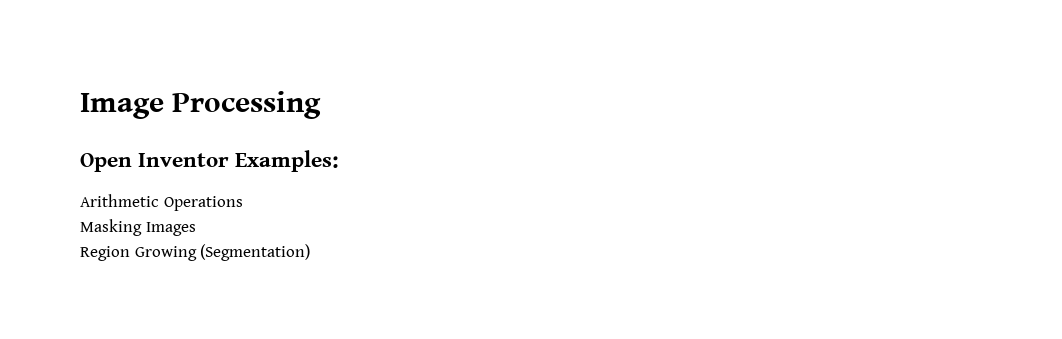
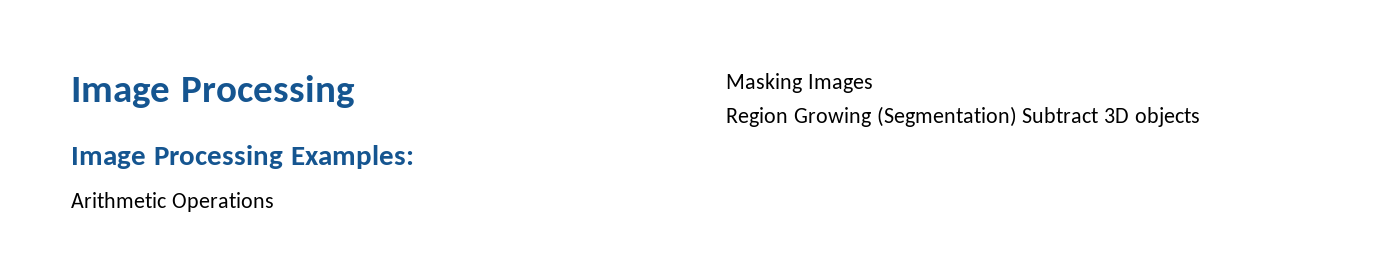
- Open Inventor Examples:
+ Image Processing Examples:
- Region Growing (Segmentation)
+ Region Growing (Segmentation) Subtract 3D objects

